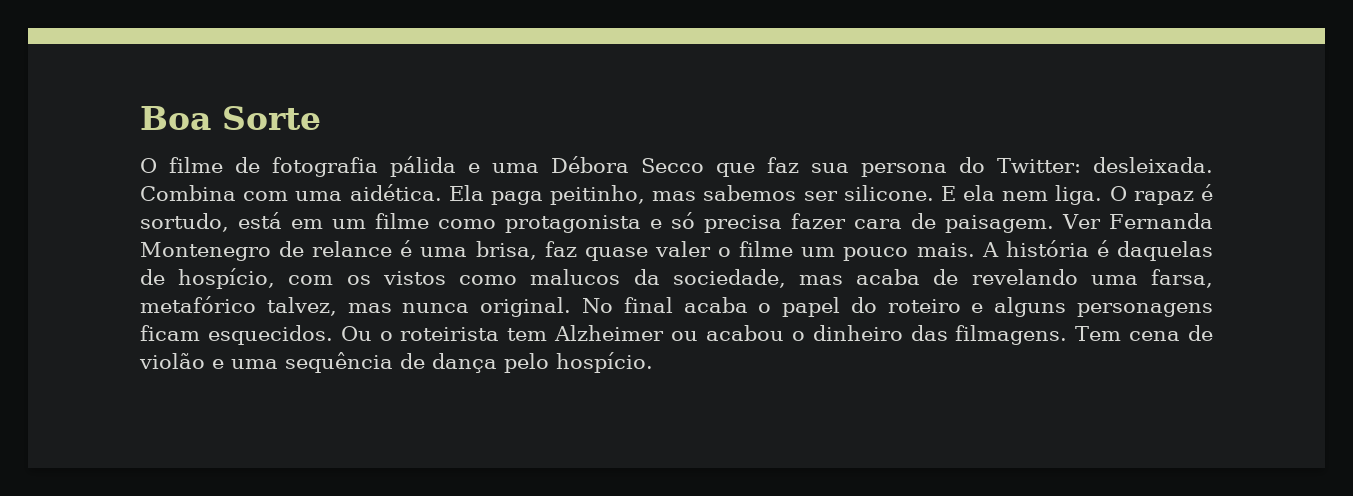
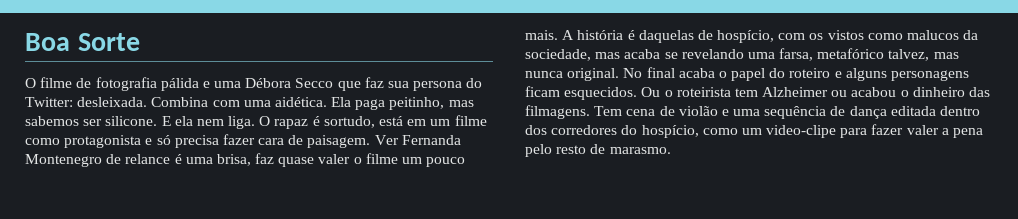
- A história é daquelas de hospício, com os vistos como malucos da sociedade, mas acaba de revelando uma farsa, metafórico talvez, mas nunca original.
+ A história é daquelas de hospício, com os vistos como malucos da sociedade, mas acaba se revelando uma farsa, metafórico talvez, mas nunca original.
- Tem cena de violão e uma sequência de dança pelo hospício.
+ Tem cena de violão e uma sequência de dança editada dentro dos corredores do hospício, como um video-clipe para fazer valer a pena pelo resto de marasmo.

